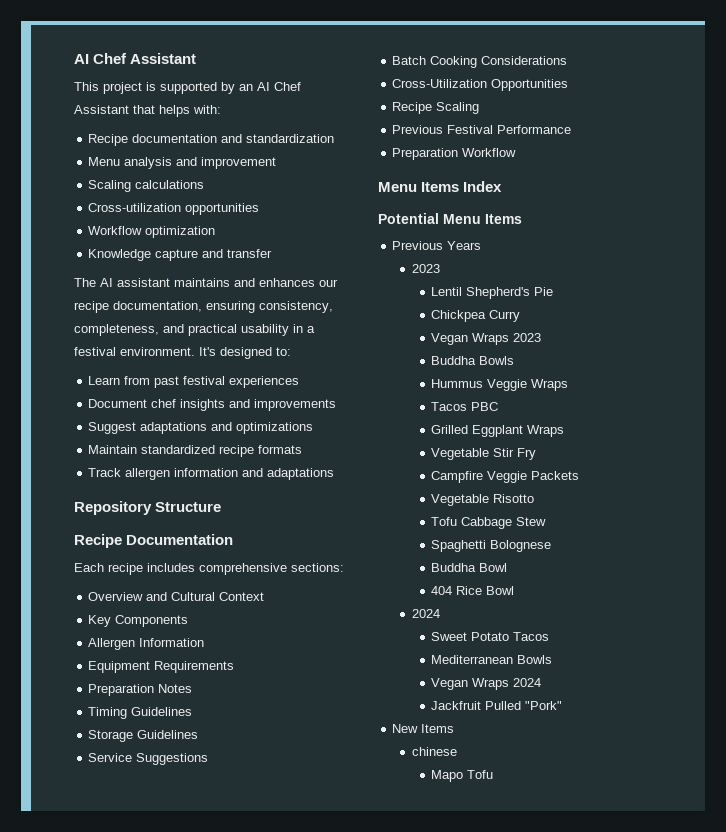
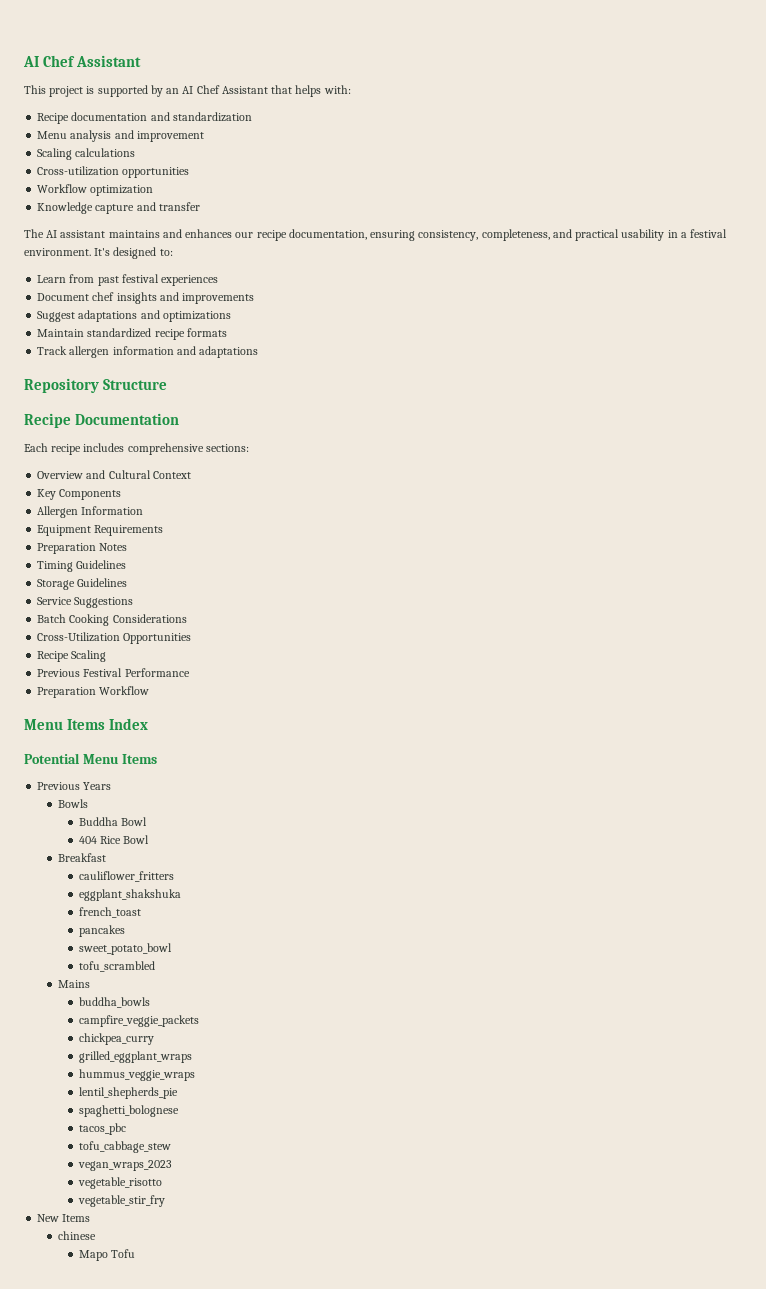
  Previous Years
- 2023
- Lentil Shepherd's Pie
- Chickpea Curry
- Vegan Wraps 2023
- Buddha Bowls
- Hummus Veggie Wraps
- Tacos PBC
- Grilled Eggplant Wraps
- Vegetable Stir Fry
- Campfire Veggie Packets
- Vegetable Risotto
- Tofu Cabbage Stew
- Spaghetti Bolognese
+ Bowls
  404 Rice Bowl
- 2024
- Sweet Potato Tacos
- Mediterranean Bowls
- Vegan Wraps 2024
- Jackfruit Pulled "Pork"
+ Breakfast
+ cauliflower_fritters
+ eggplant_shakshuka
+ french_toast
+ pancakes
+ sweet_potato_bowl
+ tofu_scrambled
+ Mains
+ buddha_bowls
+ campfire_veggie_packets
+ chickpea_curry
+ grilled_eggplant_wraps
+ hummus_veggie_wraps
+ lentil_shepherds_pie
+ spaghetti_bolognese
+ tacos_pbc
+ tofu_cabbage_stew
+ vegan_wraps_2023
+ vegetable_risotto
+ vegetable_stir_fry

